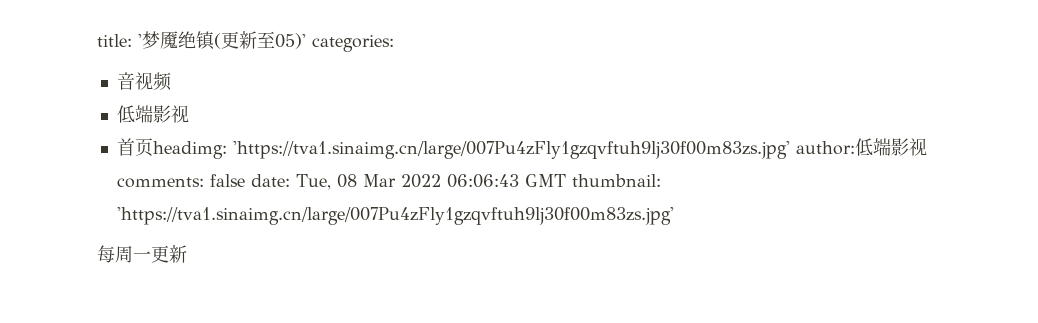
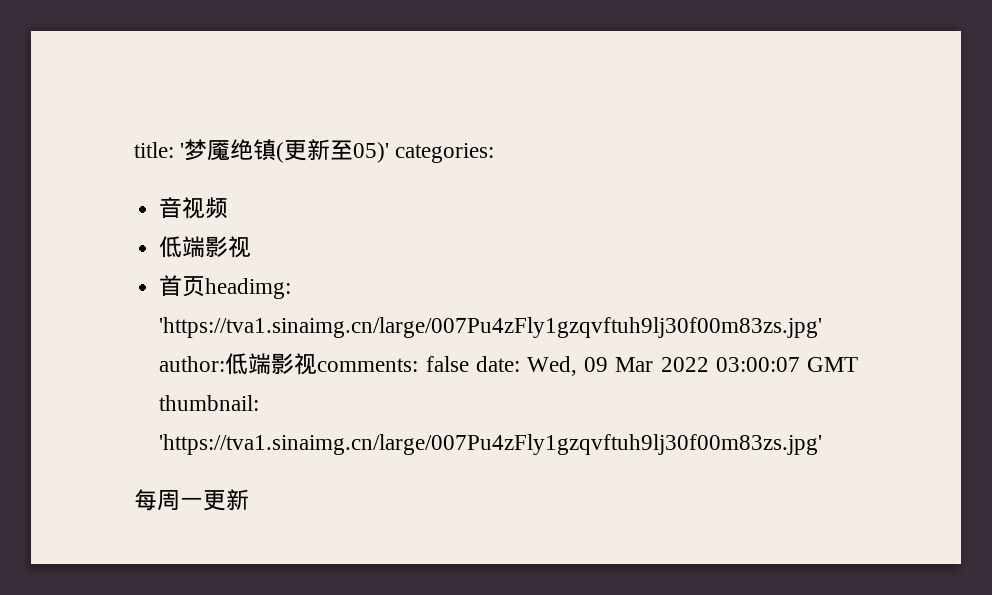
- 首页headimg: 'https://tva1.sinaimg.cn/large/007Pu4zFly1gzqvftuh9lj30f00m83zs.jpg' author:低端影视comments: false date: Tue, 08 Mar 2022 06:06:43 GMT thumbnail: 'https://tva1.sinaimg.cn/large/007Pu4zFly1gzqvftuh9lj30f00m83zs.jpg'
+ 首页headimg: 'https://tva1.sinaimg.cn/large/007Pu4zFly1gzqvftuh9lj30f00m83zs.jpg' author:低端影视comments: false date: Wed, 09 Mar 2022 03:00:07 GMT thumbnail: 'https://tva1.sinaimg.cn/large/007Pu4zFly1gzqvftuh9lj30f00m83zs.jpg'

